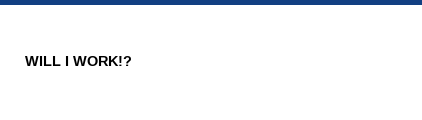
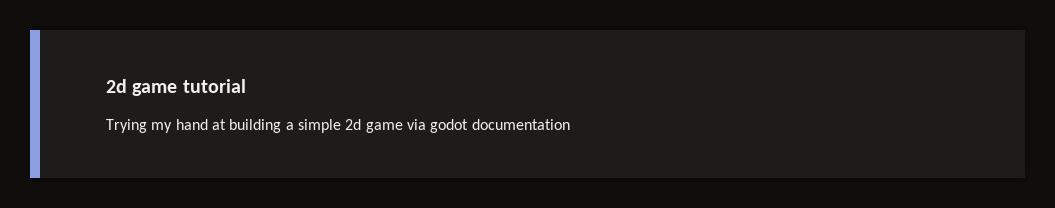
- WILL I WORK!?
+ 2d game tutorial
+ Trying my hand at building a simple 2d game via godot documentation

